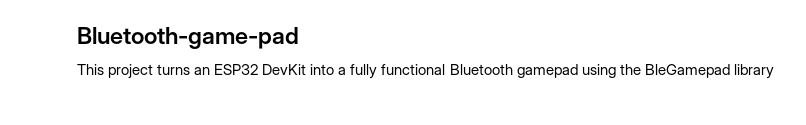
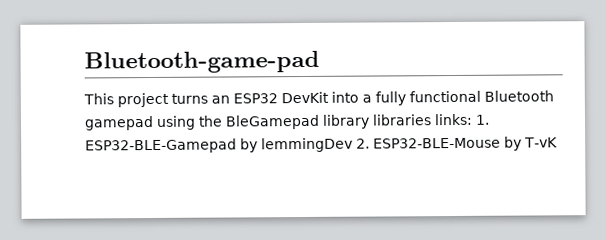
- This project turns an ESP32 DevKit into a fully functional Bluetooth gamepad using the BleGamepad library
+ This project turns an ESP32 DevKit into a fully functional Bluetooth gamepad using the BleGamepad library libraries links: 1. ESP32-BLE-Gamepad by lemmingDev 2. ESP32-BLE-Mouse by T-vK

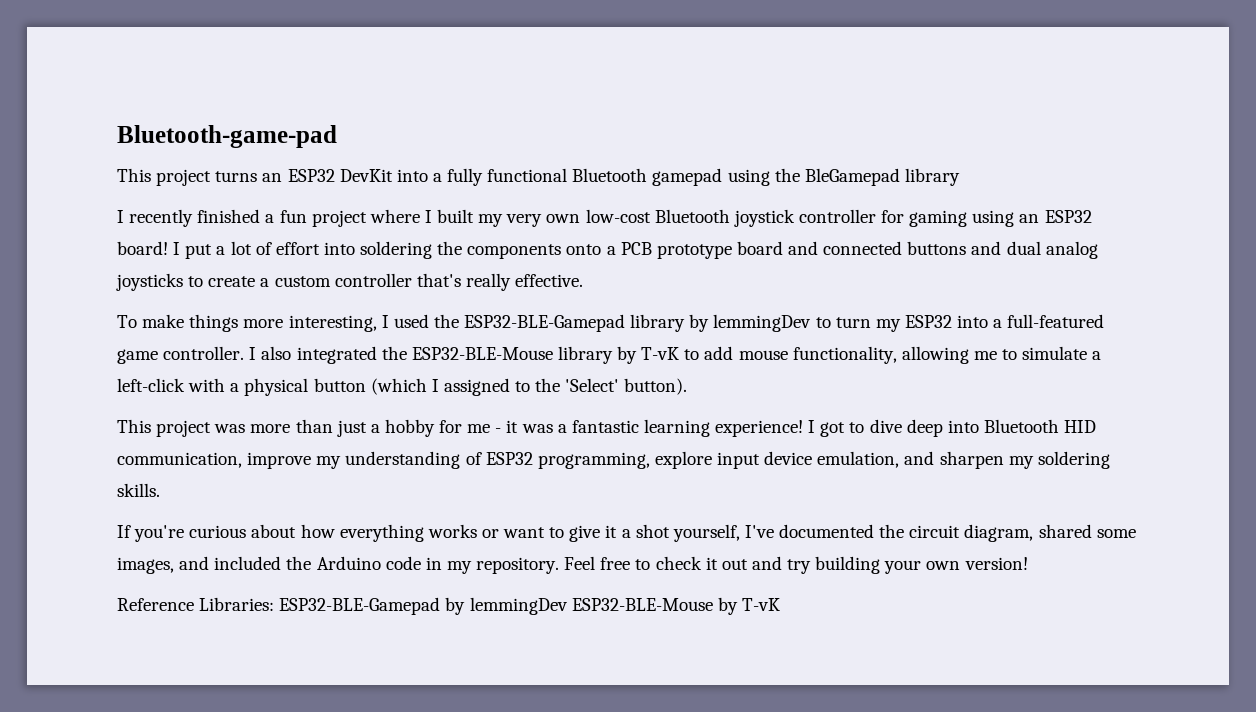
- This project turns an ESP32 DevKit into a fully functional Bluetooth gamepad using the BleGamepad library libraries links: 1. ESP32-BLE-Gamepad by lemmingDev 2. ESP32-BLE-Mouse by T-vK
+ This project turns an ESP32 DevKit into a fully functional Bluetooth gamepad using the BleGamepad library
+ I recently finished a fun project where I built my very own low-cost Bluetooth joystick controller for gaming using an ESP32 board! I put a lot of effort into soldering the components onto a PCB prototype board and connected buttons and dual analog joysticks to create a custom controller that's really effective.
+ To make things more interesting, I used the ESP32-BLE-Gamepad library by lemmingDev to turn my ESP32 into a full-featured game controller. I also integrated the ESP32-BLE-Mouse library by T-vK to add mouse functionality, allowing me to simulate a left-click with a physical button (which I assigned to the 'Select' button).
+ This project was more than just a hobby for me - it was a fantastic learning experience! I got to dive deep into Bluetooth HID communication, improve my understanding of ESP32 programming, explore input device emulation, and sharpen my soldering skills.
+ If you're curious about how everything works or want to give it a shot yourself, I've documented the circuit diagram, shared some images, and included the Arduino code in my repository. Feel free to check it out and try building your own version!
+ Reference Libraries: ESP32-BLE-Gamepad by lemmingDev ESP32-BLE-Mouse by T-vK

